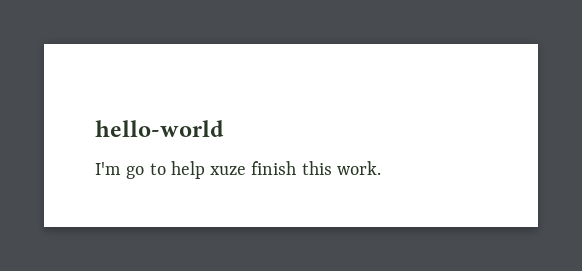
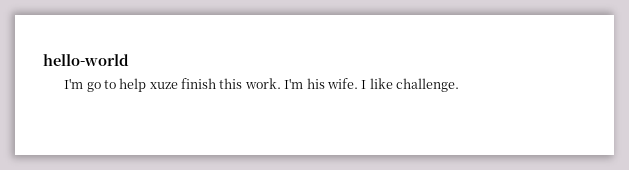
+ I'm his wife. I like challenge.

